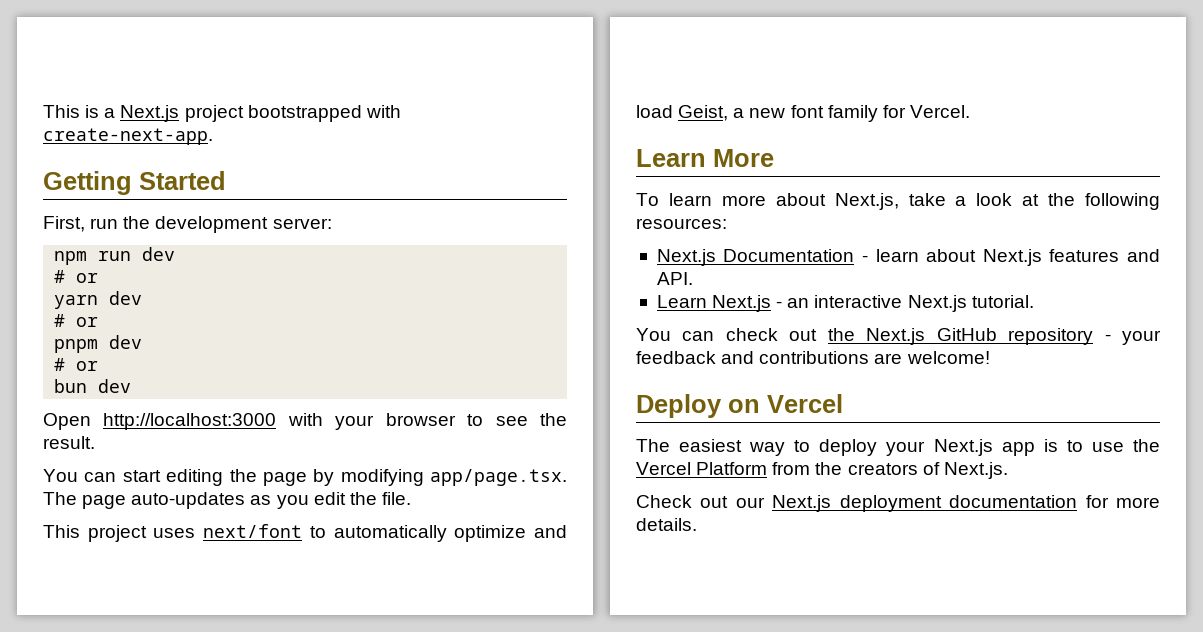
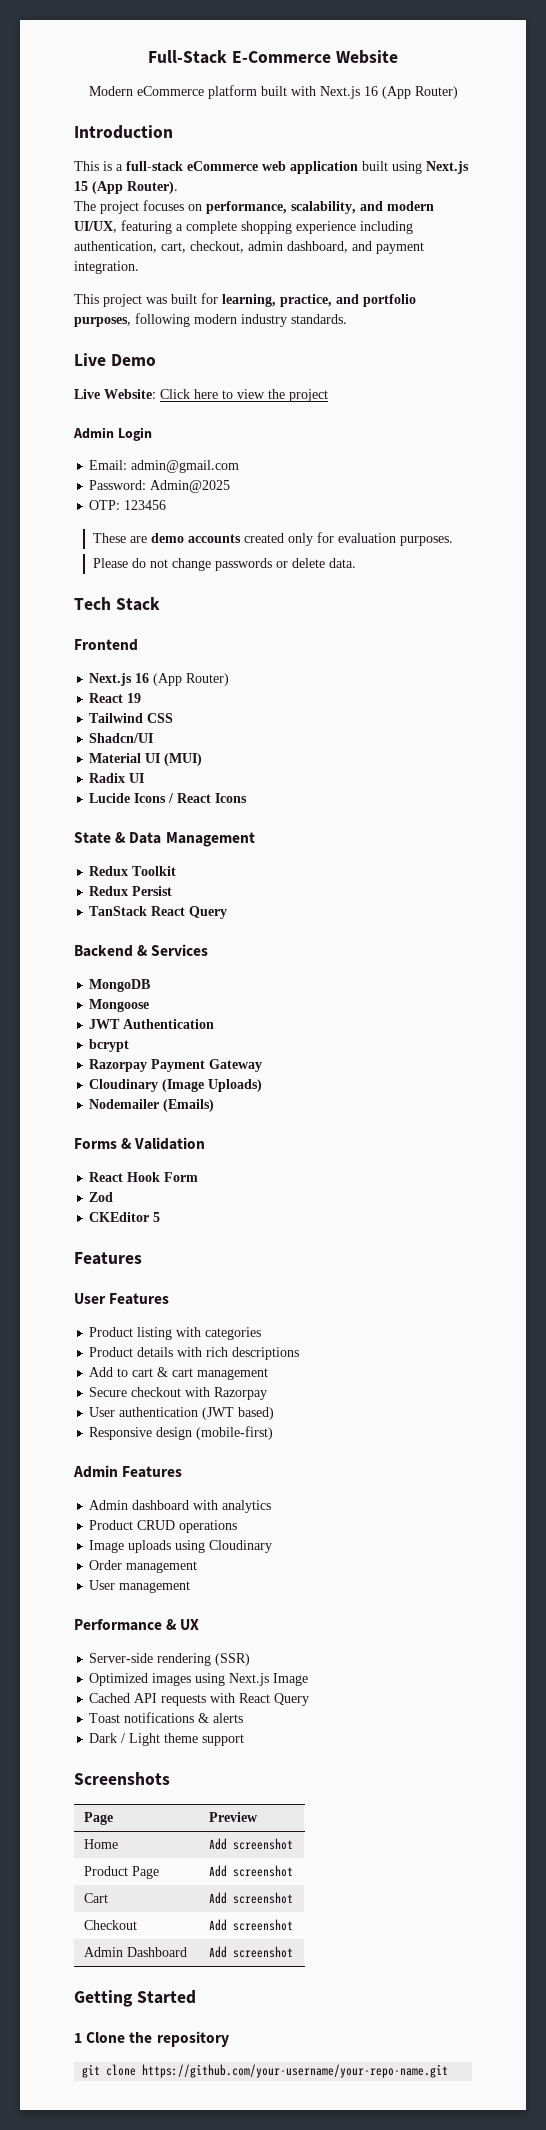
- This is a Next.js project bootstrapped with create-next-app.
+ Full-Stack E-Commerce Website
+ Modern eCommerce platform built with Next.js 16 (App Router)
+ Introduction
+ This is a full-stack eCommerce web application built using Next.js 15 (App Router).
+ The project focuses on performance, scalability, and modern UI/UX, featuring a complete shopping experience including authentication, cart, checkout, admin dashboard, and payment integration.
+ This project was built for learning, practice, and portfolio purposes, following modern industry standards.
+ Live Demo
+ Live Website: Click here to view the project
+ Admin Login
+ Email: admin@gmail.com
+ Password: Admin@2025
+ OTP: 123456
+ These are demo accounts created only for evaluation purposes.
+ Please do not change passwords or delete data.
+ Tech Stack
+ Frontend
+ Next.js 16 (App Router)
+ React 19
+ Tailwind CSS
+ Shadcn/UI
+ Material UI (MUI)
+ Radix UI
+ Lucide Icons / React Icons
+ State & Data Management
+ Redux Toolkit
+ Redux Persist
+ TanStack React Query
+ Backend & Services
+ MongoDB
+ Mongoose
+ JWT Authentication
+ bcrypt
+ Razorpay Payment Gateway
+ Cloudinary (Image Uploads)
+ Nodemailer (Emails)
+ Forms & Validation
+ React Hook Form
+ Zod
+ CKEditor 5
+ Features
+ User Features
+ Product listing with categories
+ Product details with rich descriptions
+ Add to cart & cart management
+ Secure checkout with Razorpay
+ User authentication (JWT based)
+ Responsive design (mobile-first)
+ Admin Features
+ Admin dashboard with analytics
+ Product CRUD operations
+ Image uploads using Cloudinary
+ Order management
+ User management
+ Performance & UX
+ Server-side rendering (SSR)
+ Optimized images using Next.js Image
+ Cached API requests with React Query
+ Toast notifications & alerts
+ Dark / Light theme support
+ Screenshots
+ Page | Preview
+ Home | Add screenshot
+ Product Page | Add screenshot
+ Cart | Add screenshot
+ Checkout | Add screenshot
+ Admin Dashboard | Add screenshot
  Getting Started
- First, run the development server:
- npm run dev
- # or
- yarn dev
- # or
- pnpm dev
- # or
- bun dev
- Open http://localhost:3000 with your browser to see the result.
- You can start editing the page by modifying app/page.tsx. The page auto-updates as you edit the file.
- This project uses next/font to automatically optimize and load Geist, a new font family for Vercel.
- Learn More
- To learn more about Next.js, take a look at the following resources:
- Next.js Documentation - learn about Next.js features and API.
- Learn Next.js - an interactive Next.js tutorial.
- You can check out the Next.js GitHub repository - your feedback and contributions are welcome!
- Deploy on Vercel
- The easiest way to deploy your Next.js app is to use the Vercel Platform from the creators of Next.js.
- Check out our Next.js deployment documentation for more details.
+ 1 Clone the repository
+ git clone https://github.com/your-username/your-repo-name.git

